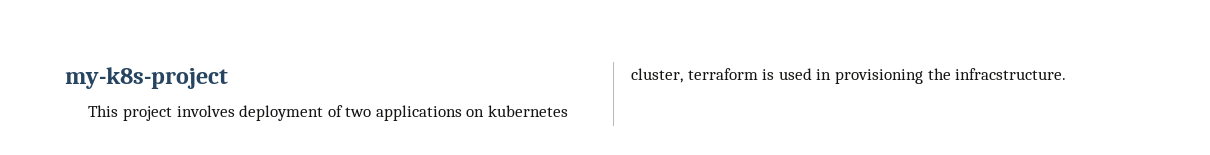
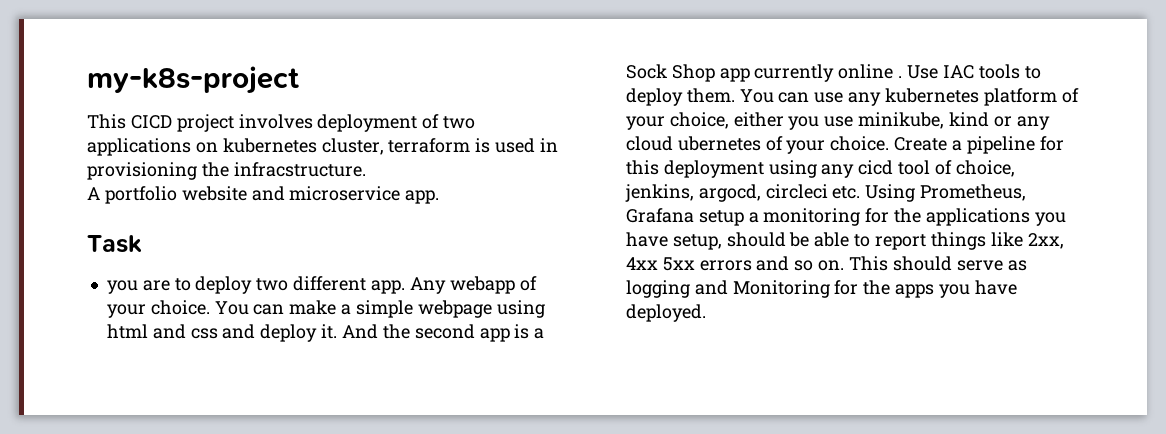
- This project involves deployment of two applications on kubernetes cluster, terraform is used in provisioning the infracstructure.
+ This CICD project involves deployment of two applications on kubernetes cluster, terraform is used in provisioning the infracstructure.
+ A portfolio website and microservice app.
+ Task
+ you are to deploy two different app. Any webapp of your choice. You can make a simple webpage using html and css and deploy it. And the second app is a Sock Shop app currently online . Use IAC tools to deploy them. You can use any kubernetes platform of your choice, either you use minikube, kind or any cloud ubernetes of your choice. Create a pipeline for this deployment using any cicd tool of choice, jenkins, argocd, circleci etc. Using Prometheus, Grafana setup a monitoring for the applications you have setup, should be able to report things like 2xx, 4xx 5xx errors and so on. This should serve as logging and Monitoring for the apps you have deployed.

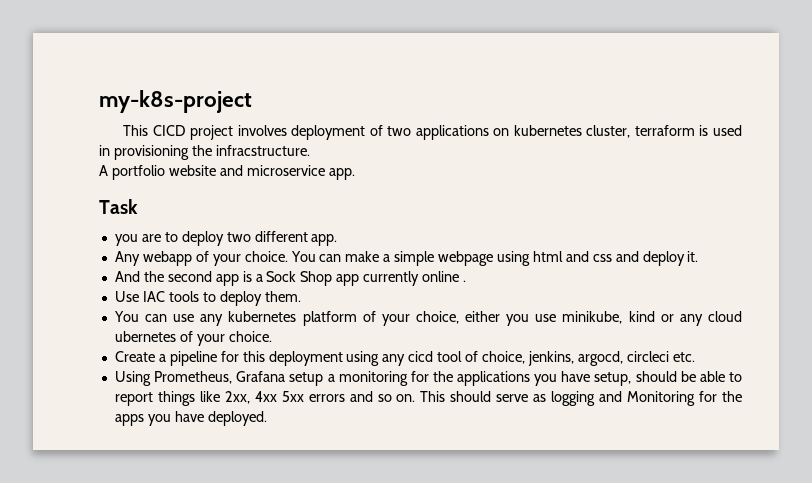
- you are to deploy two different app. Any webapp of your choice.
+ you are to deploy two different app.
+ Any webapp of your choice.
- You can make a simple webpage using html and css and deploy it. And the second app is a Sock Shop app currently online . Use IAC tools to deploy them. You can use any kubernetes platform of your choice, either you use minikube, kind or any cloud ubernetes of your choice. Create a pipeline for this deployment using any cicd tool of choice, jenkins, argocd, circleci etc. Using Prometheus, Grafana setup a monitoring for the applications you have setup, should be able to report things like 2xx, 4xx 5xx errors and so on.
+ You can make a simple webpage using html and css and deploy it.
+ And the second app is a Sock Shop app currently online .
+ Use IAC tools to deploy them.
+ You can use any kubernetes platform of your choice, either you use minikube, kind or any cloud ubernetes of your choice.
+ Create a pipeline for this deployment using any cicd tool of choice, jenkins, argocd, circleci etc.
+ Using Prometheus, Grafana setup a monitoring for the applications you have setup, should be able to report things like 2xx, 4xx 5xx errors and so on.

